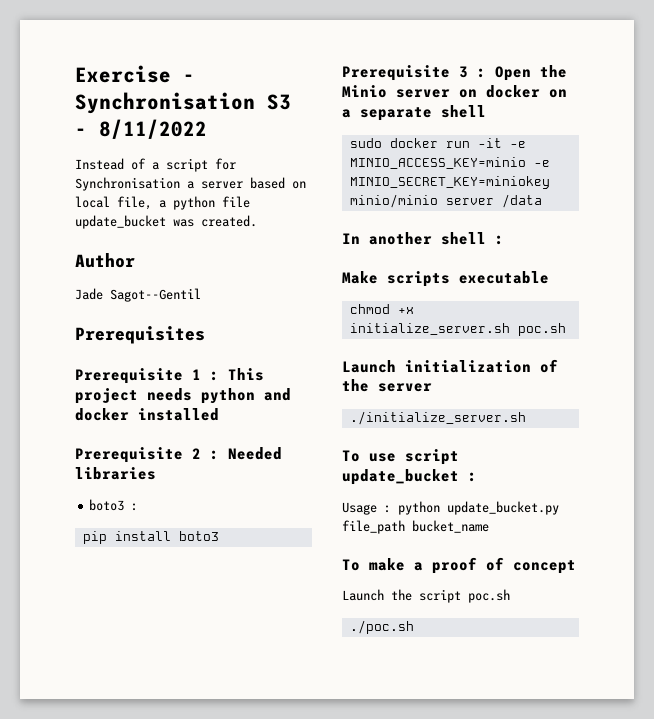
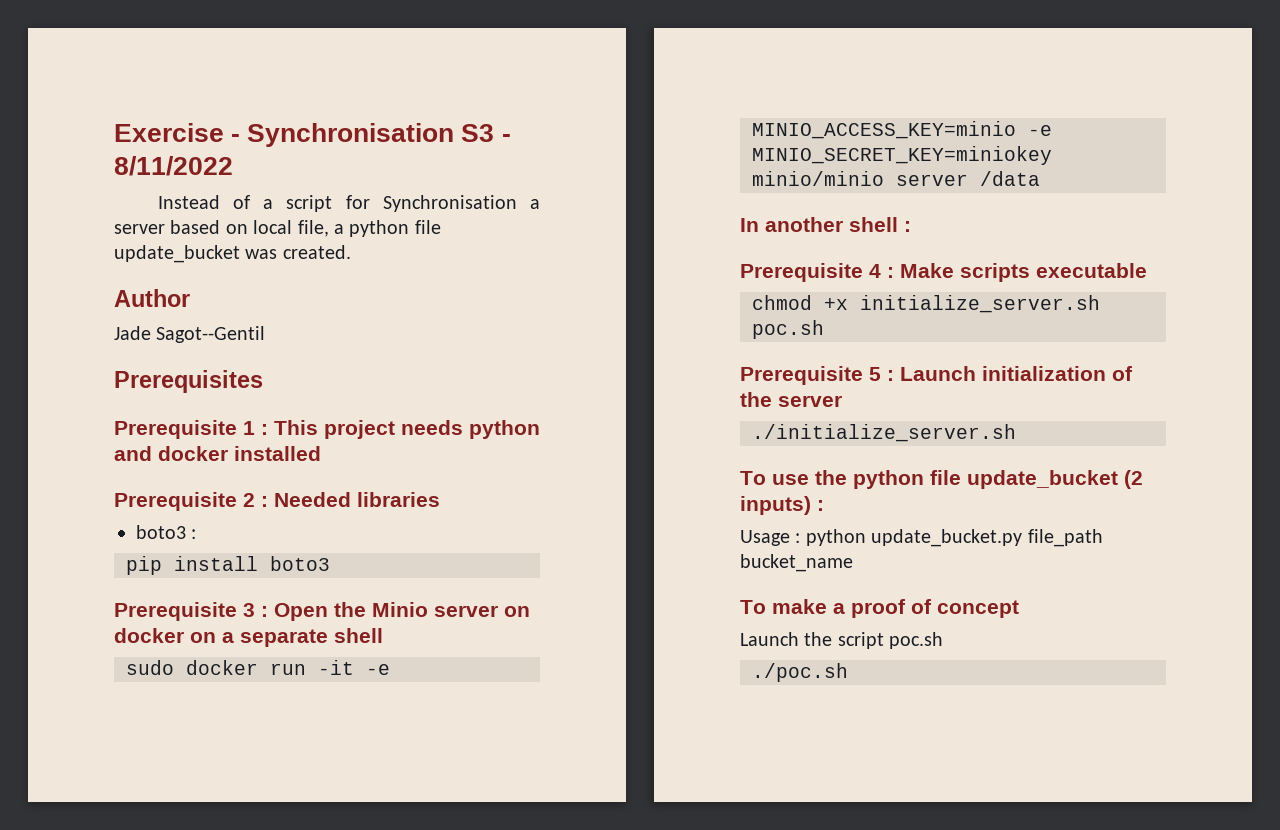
- Make scripts executable
+ Prerequisite 4 : Make scripts executable
- Launch initialization of the server
+ Prerequisite 5 : Launch initialization of the server
- To use script update_bucket :
+ To use the python file update_bucket (2 inputs) :

